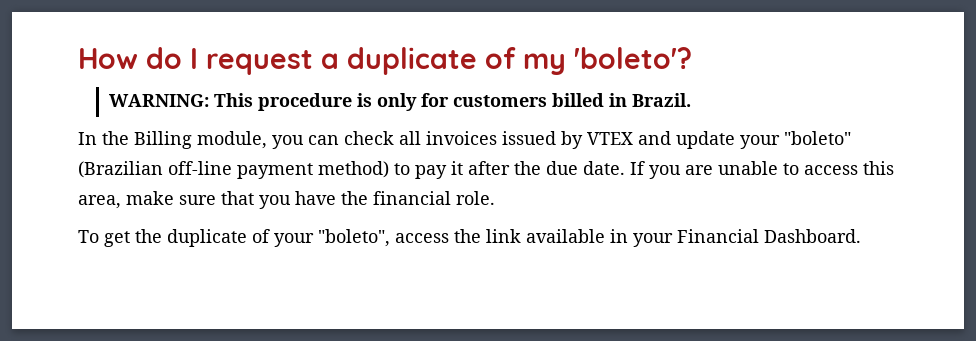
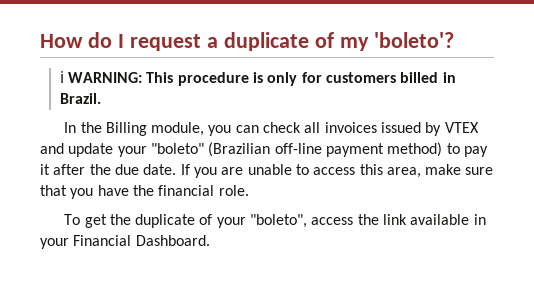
- WARNING: This procedure is only for customers billed in Brazil.
+ ℹ WARNING: This procedure is only for customers billed in Brazil.

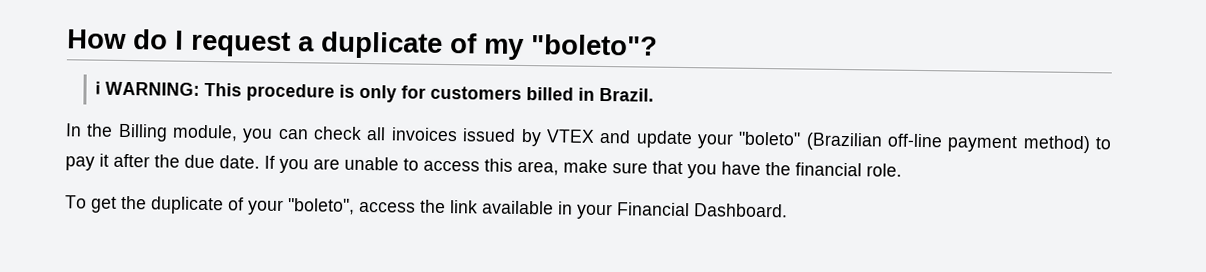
- How do I request a duplicate of my 'boleto'?
+ How do I request a duplicate of my "boleto"?

